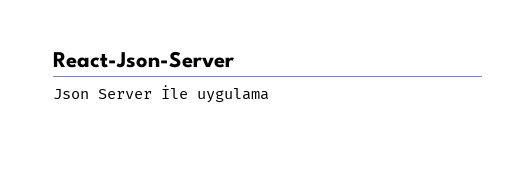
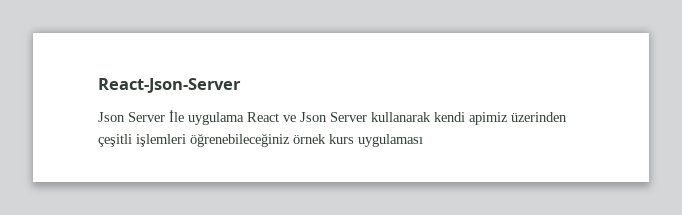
- Json Server İle uygulama
+ Json Server İle uygulama React ve Json Server kullanarak kendi apimiz üzerinden çeşitli işlemleri öğrenebileceğiniz örnek kurs uygulaması

